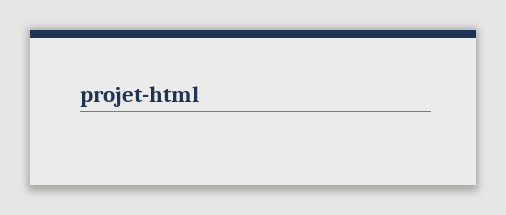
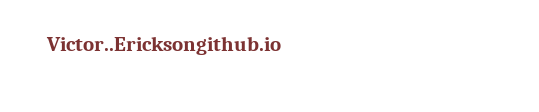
- projet-html
+ Victor..Ericksongithub.io

